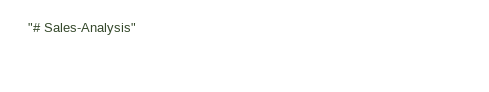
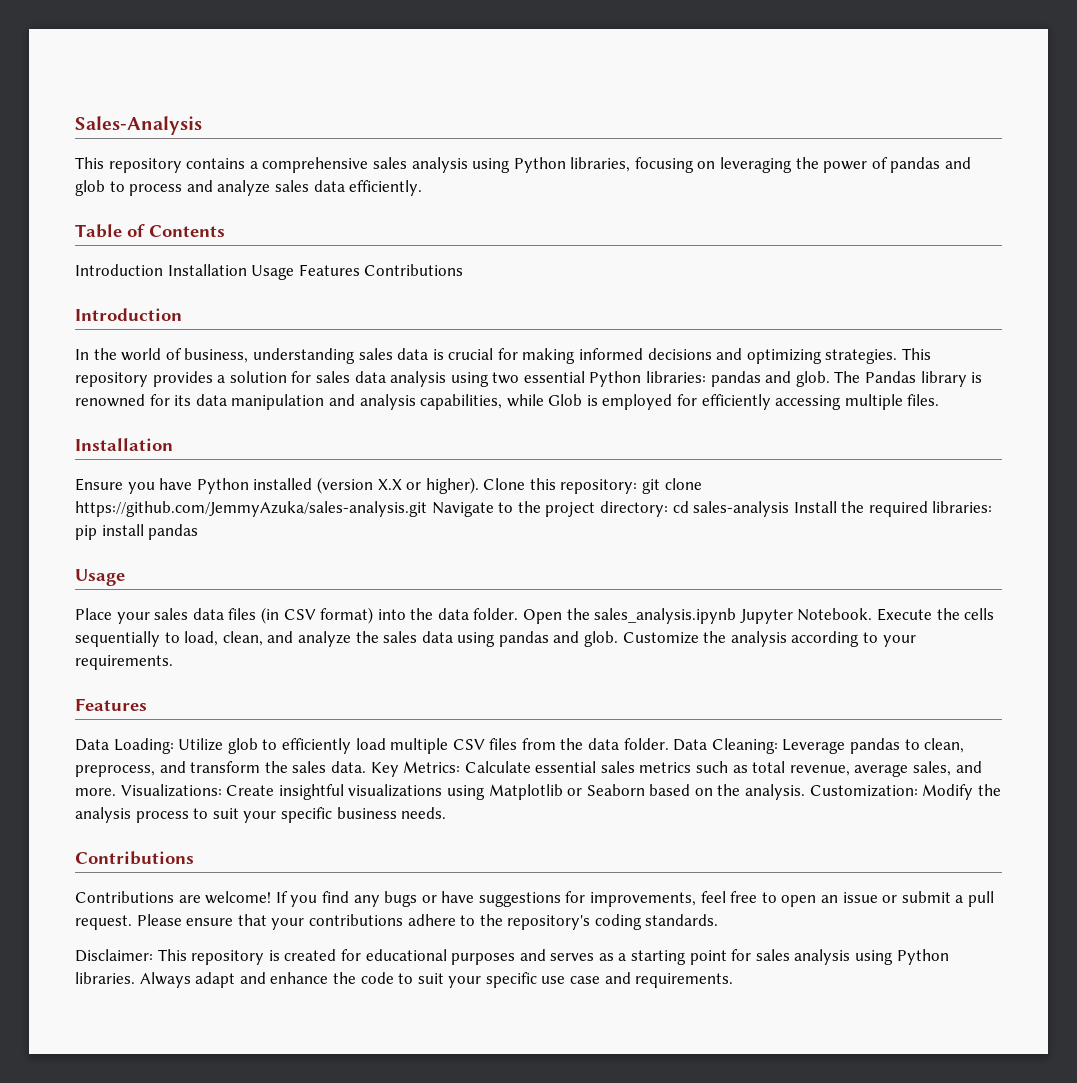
- "# Sales-Analysis"
+ Sales-Analysis
+ This repository contains a comprehensive sales analysis using Python libraries, focusing on leveraging the power of pandas and glob to process and analyze sales data efficiently.
+ Table of Contents
+ Introduction Installation Usage Features Contributions
+ Introduction
+ In the world of business, understanding sales data is crucial for making informed decisions and optimizing strategies. This repository provides a solution for sales data analysis using two essential Python libraries: pandas and glob. The Pandas library is renowned for its data manipulation and analysis capabilities, while Glob is employed for efficiently accessing multiple files.
+ Installation
+ Ensure you have Python installed (version X.X or higher). Clone this repository: git clone https://github.com/JemmyAzuka/sales-analysis.git Navigate to the project directory: cd sales-analysis Install the required libraries: pip install pandas
+ Usage
+ Place your sales data files (in CSV format) into the data folder. Open the sales_analysis.ipynb Jupyter Notebook. Execute the cells sequentially to load, clean, and analyze the sales data using pandas and glob. Customize the analysis according to your requirements.
+ Features
+ Data Loading: Utilize glob to efficiently load multiple CSV files from the data folder. Data Cleaning: Leverage pandas to clean, preprocess, and transform the sales data. Key Metrics: Calculate essential sales metrics such as total revenue, average sales, and more. Visualizations: Create insightful visualizations using Matplotlib or Seaborn based on the analysis. Customization: Modify the analysis process to suit your specific business needs.
+ Contributions
+ Contributions are welcome! If you find any bugs or have suggestions for improvements, feel free to open an issue or submit a pull request. Please ensure that your contributions adhere to the repository's coding standards.
+ Disclaimer: This repository is created for educational purposes and serves as a starting point for sales analysis using Python libraries. Always adapt and enhance the code to suit your specific use case and requirements.

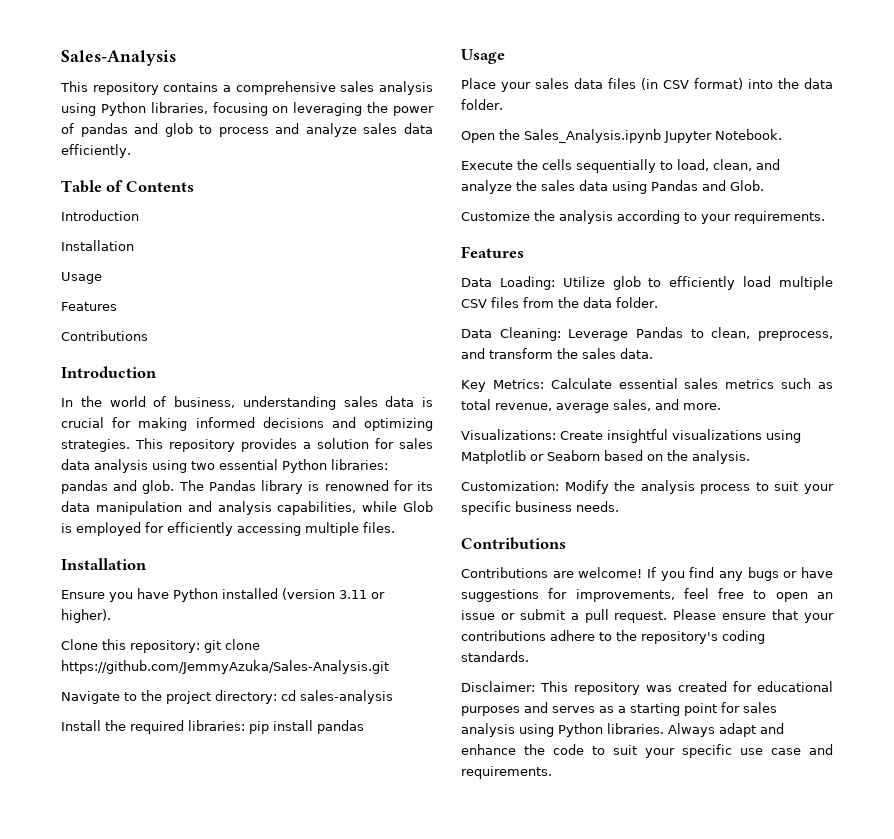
  Table of Contents
- Introduction Installation Usage Features Contributions
+ Introduction
+ Installation
+ Usage
+ Features
+ Contributions
- Ensure you have Python installed (version X.X or higher). Clone this repository: git clone https://github.com/JemmyAzuka/sales-analysis.git Navigate to the project directory: cd sales-analysis Install the required libraries: pip install pandas
+ Ensure you have Python installed (version 3.11 or higher).
+ Clone this repository: git clone https://github.com/JemmyAzuka/Sales-Analysis.git
+ Navigate to the project directory: cd sales-analysis
+ Install the required libraries: pip install pandas
- Place your sales data files (in CSV format) into the data folder. Open the sales_analysis.ipynb Jupyter Notebook. Execute the cells sequentially to load, clean, and analyze the sales data using pandas and glob. Customize the analysis according to your requirements.
+ Place your sales data files (in CSV format) into the data folder.
+ Open the Sales_Analysis.ipynb Jupyter Notebook.
+ Execute the cells sequentially to load, clean, and analyze the sales data using Pandas and Glob.
+ Customize the analysis according to your requirements.
- Utilize glob to efficiently load multiple CSV files from the data folder. Data Cleaning:
+ Utilize glob to efficiently load multiple CSV files from the data folder.
+ Data Cleaning:
- Leverage pandas to clean, preprocess, and transform the sales data. Key Metrics:
+ Leverage Pandas to clean, preprocess, and transform the sales data.
+ Key Metrics:
- Calculate essential sales metrics such as total revenue, average sales, and more. Visualizations:
+ Calculate essential sales metrics such as total revenue, average sales, and more.
+ Visualizations:
- Create insightful visualizations using Matplotlib or Seaborn based on the analysis. Customization:
+ Create insightful visualizations using Matplotlib or Seaborn based on the analysis.
+ Customization:
- Disclaimer: This repository is created for educational purposes and serves as a starting point for sales analysis using Python libraries.
+ Disclaimer: This repository was created for educational purposes and serves as a starting point for sales analysis using Python libraries.

